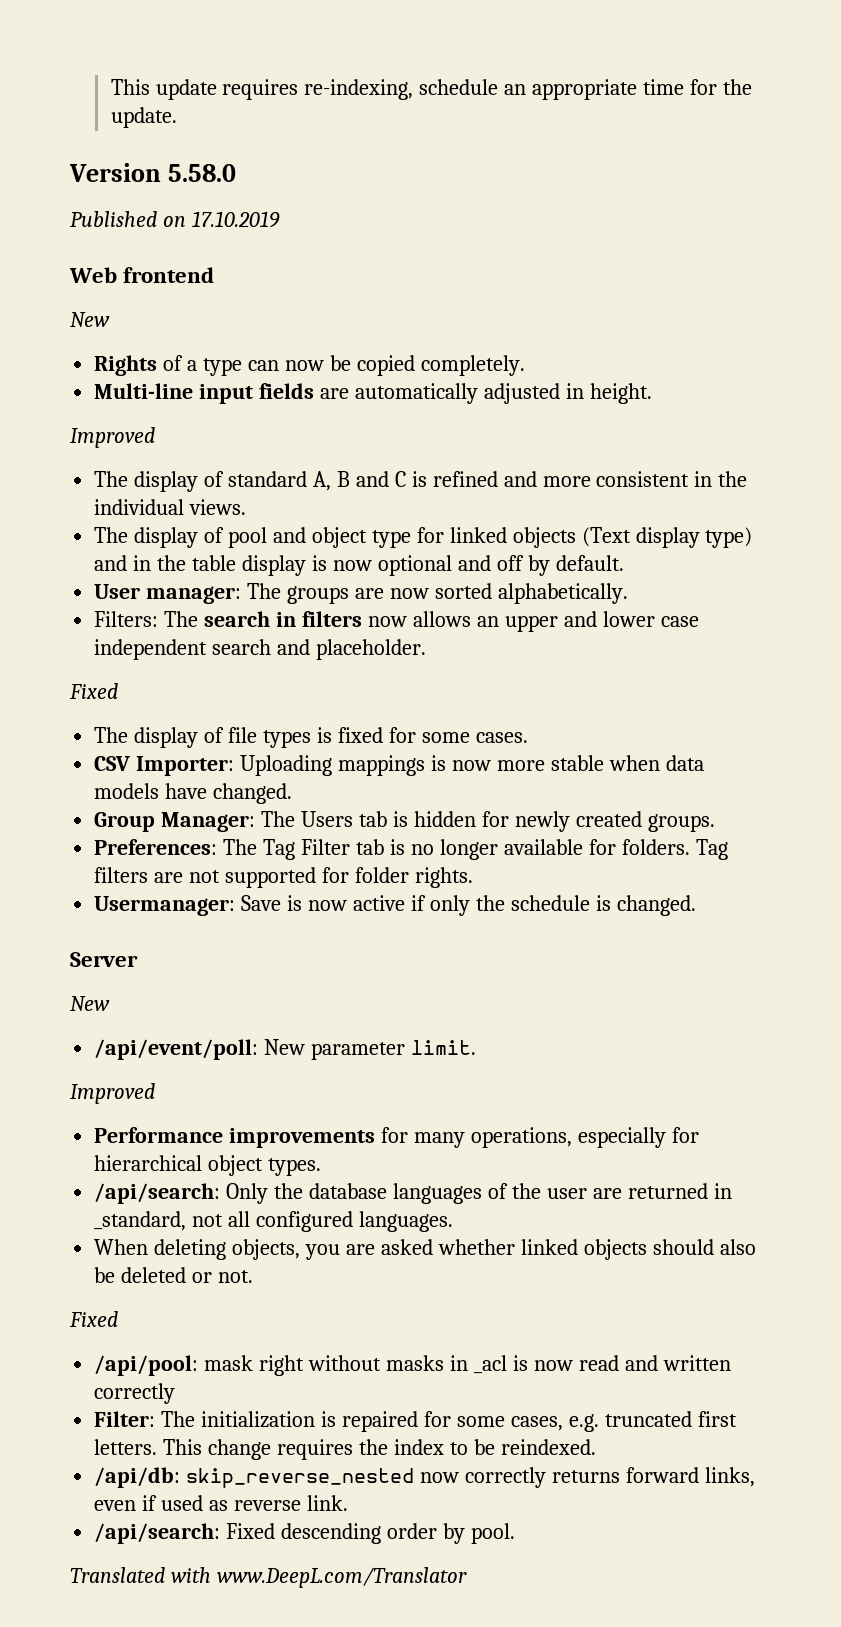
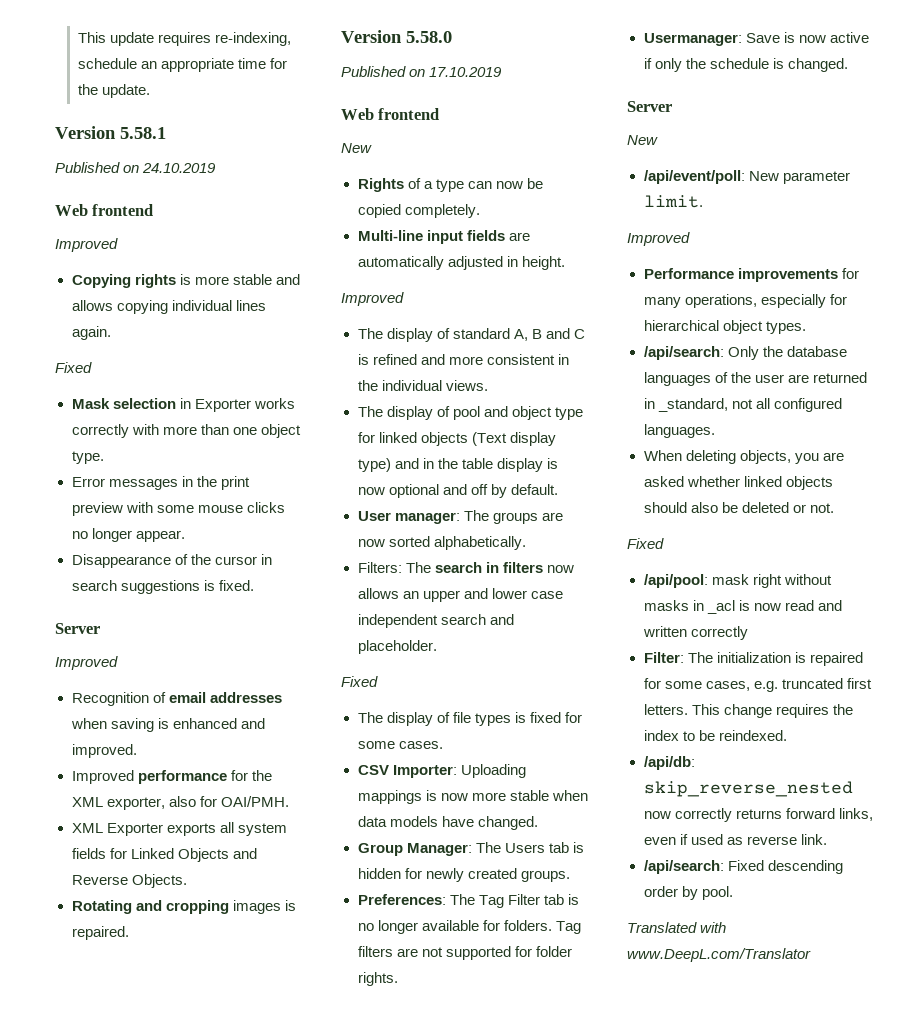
+ Version 5.58.1
+ Published on 24.10.2019
+ Web frontend
+ Improved
+ Copying rights is more stable and allows copying individual lines again.
+ Fixed
+ Mask selection in Exporter works correctly with more than one object type.
+ Error messages in the print preview with some mouse clicks no longer appear.
+ Disappearance of the cursor in search suggestions is fixed.
+ Server
+ Improved
+ Recognition of email addresses when saving is enhanced and improved.
+ Improved performance for the XML exporter, also for OAI/PMH.
+ XML Exporter exports all system fields for Linked Objects and Reverse Objects.
+ Rotating and cropping images is repaired.

